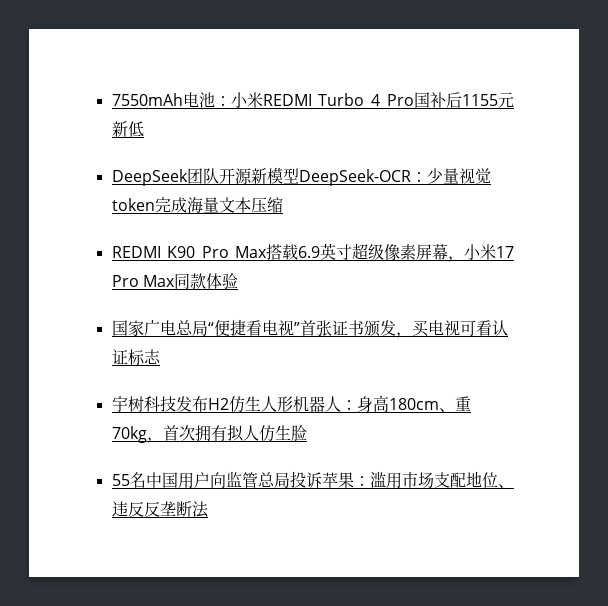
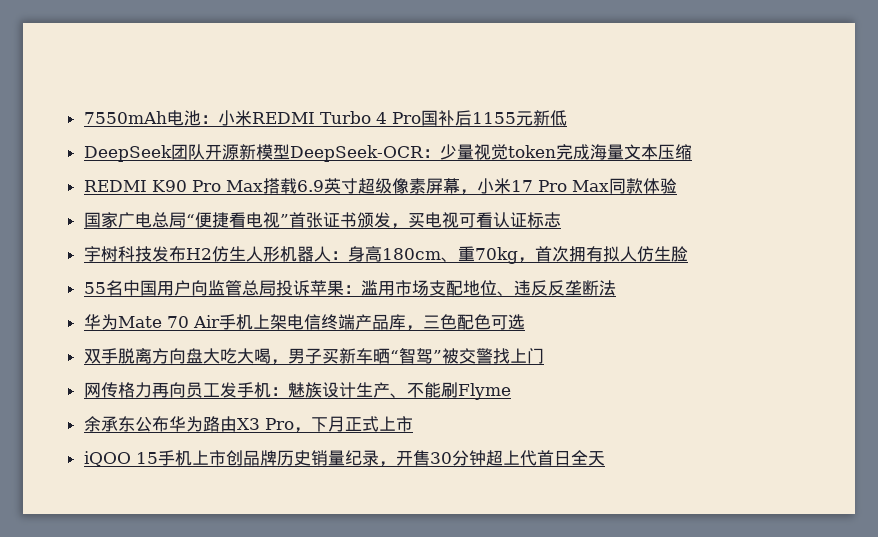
+ 华为Mate 70 Air手机上架电信终端产品库，三色配色可选
+ 双手脱离方向盘大吃大喝，男子买新车晒“智驾”被交警找上门
+ 网传格力再向员工发手机：魅族设计生产、不能刷Flyme
+ 余承东公布华为路由X3 Pro，下月正式上市
+ iQOO 15手机上市创品牌历史销量纪录，开售30分钟超上代首日全天

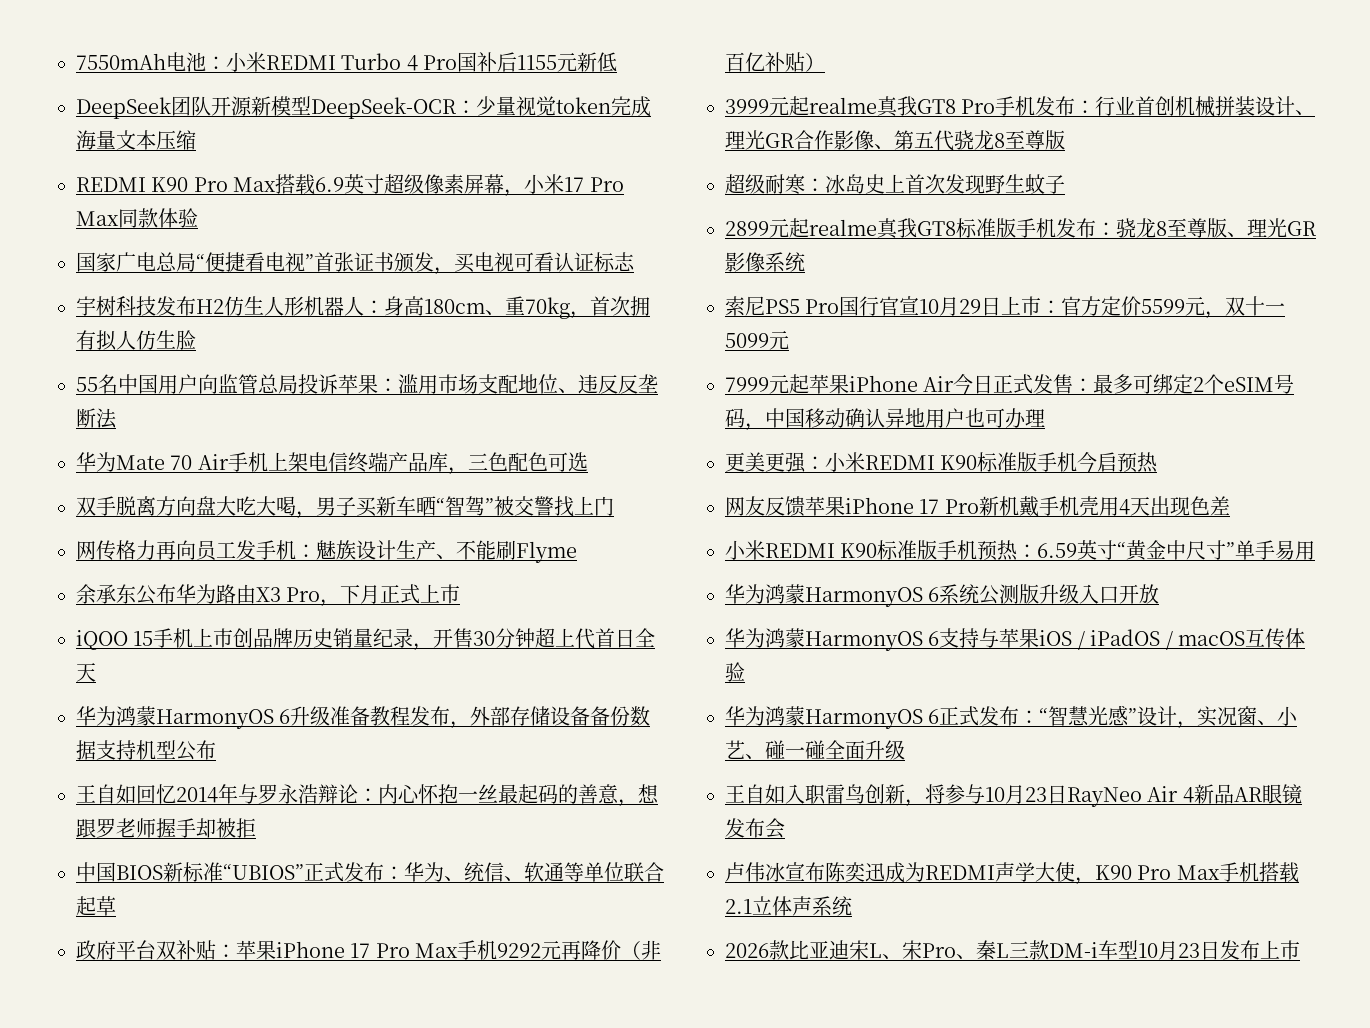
+ 华为鸿蒙HarmonyOS 6升级准备教程发布，外部存储设备备份数据支持机型公布
+ 王自如回忆2014年与罗永浩辩论：内心怀抱一丝最起码的善意，想跟罗老师握手却被拒
+ 中国BIOS新标准“UBIOS”正式发布：华为、统信、软通等单位联合起草
+ 政府平台双补贴：苹果iPhone 17 Pro Max手机9292元再降价（非百亿补贴）
+ 3999元起realme真我GT8 Pro手机发布：行业首创机械拼装设计、理光GR合作影像、第五代骁龙8至尊版
+ 超级耐寒：冰岛史上首次发现野生蚊子
+ 2899元起realme真我GT8标准版手机发布：骁龙8至尊版、理光GR影像系统
+ 索尼PS5 Pro国行官宣10月29日上市：官方定价5599元，双十一5099元
+ 7999元起苹果iPhone Air今日正式发售：最多可绑定2个eSIM号码，中国移动确认异地用户也可办理
+ 更美更强：小米REDMI K90标准版手机今启预热
+ 网友反馈苹果iPhone 17 Pro新机戴手机壳用4天出现色差
+ 小米REDMI K90标准版手机预热：6.59英寸“黄金中尺寸”单手易用
+ 华为鸿蒙HarmonyOS 6系统公测版升级入口开放
+ 华为鸿蒙HarmonyOS 6支持与苹果iOS / iPadOS / macOS互传体验
+ 华为鸿蒙HarmonyOS 6正式发布：“智慧光感”设计，实况窗、小艺、碰一碰全面升级
+ 王自如入职雷鸟创新，将参与10月23日RayNeo Air 4新品AR眼镜发布会
+ 卢伟冰宣布陈奕迅成为REDMI声学大使，K90 Pro Max手机搭载2.1立体声系统
+ 2026款比亚迪宋L、宋Pro、秦L三款DM-i车型10月23日发布上市

